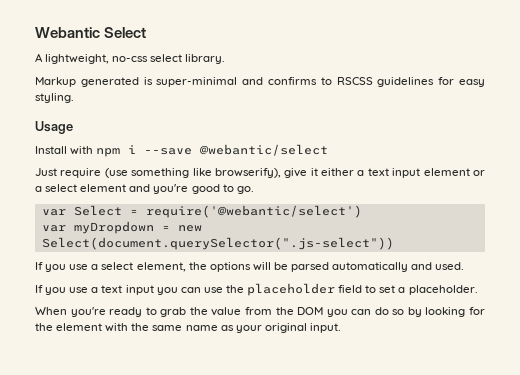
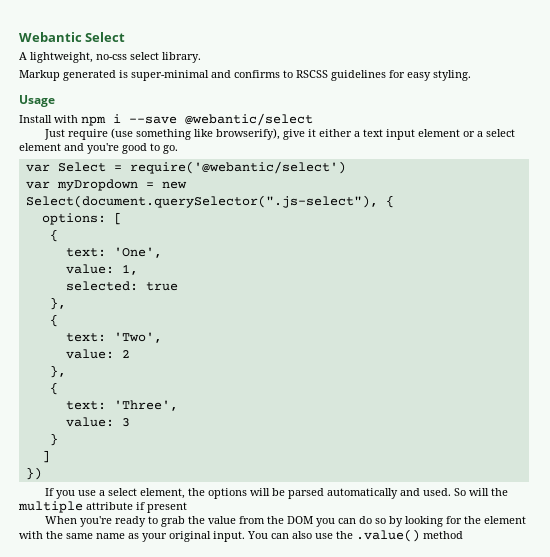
- var myDropdown = new Select(document.querySelector(".js-select"))
+ var myDropdown = new Select(document.querySelector(".js-select"), {
+ options: [
+ {
+ text: 'One',
+ value: 1,
+ selected: true
+ },
+ {
+ text: 'Two',
+ value: 2
+ },
+ {
+ text: 'Three',
+ value: 3
+ }
+ ]
+ })
- If you use a select element, the options will be parsed automatically and used.
- If you use a text input you can use the placeholder field to set a placeholder.
+ If you use a select element, the options will be parsed automatically and used. So will the multiple attribute if present
+ You can also use the .value() method

